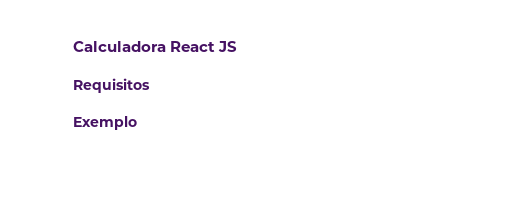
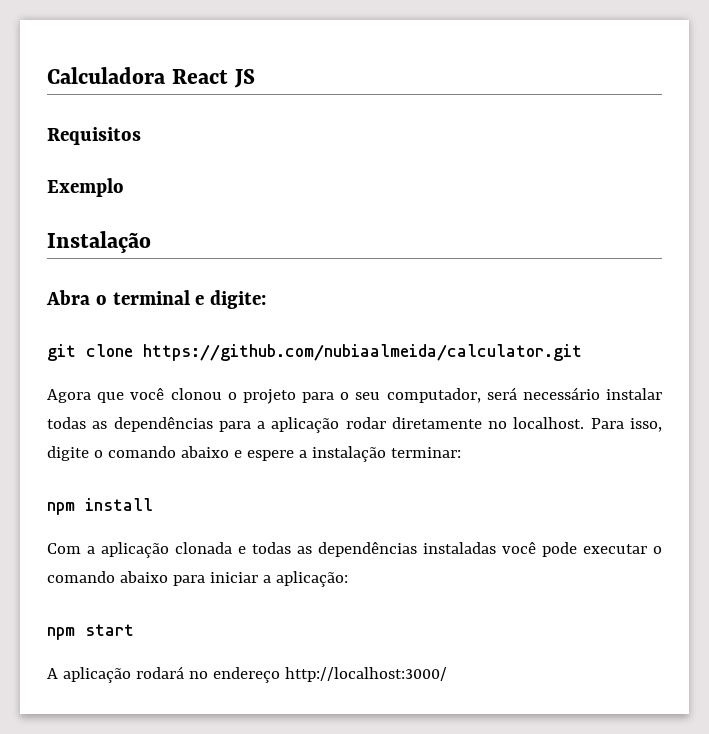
+ Instalação
+ Abra o terminal e digite:
+ git clone https://github.com/nubiaalmeida/calculator.git
+ Agora que você clonou o projeto para o seu computador, será necessário instalar todas as dependências para a aplicação rodar diretamente no localhost. Para isso, digite o comando abaixo e espere a instalação terminar:
+ npm install
+ Com a aplicação clonada e todas as dependências instaladas você pode executar o comando abaixo para iniciar a aplicação:
+ npm start
+ A aplicação rodará no endereço http://localhost:3000/

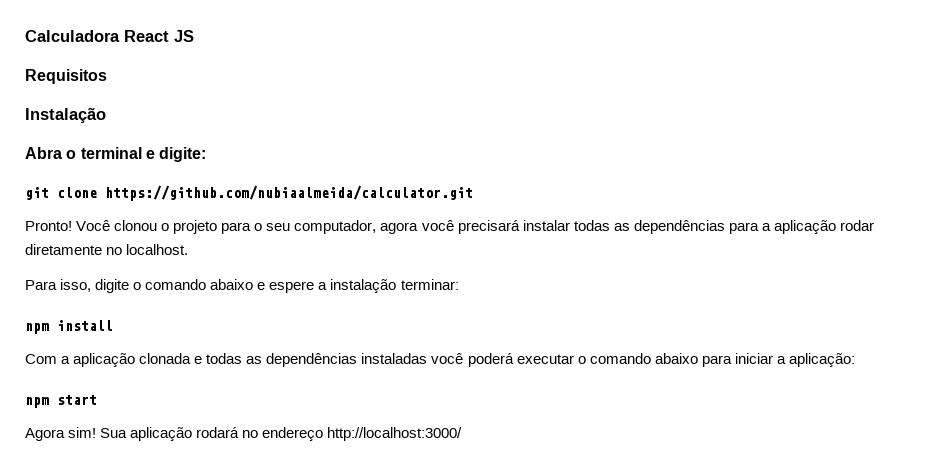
- Exemplo
- Agora que você clonou o projeto para o seu computador, será necessário instalar todas as dependências para a aplicação rodar diretamente no localhost. Para isso, digite o comando abaixo e espere a instalação terminar:
+ Pronto! Você clonou o projeto para o seu computador, agora você precisará instalar todas as dependências para a aplicação rodar diretamente no localhost.
+ Para isso, digite o comando abaixo e espere a instalação terminar:
- Com a aplicação clonada e todas as dependências instaladas você pode executar o comando abaixo para iniciar a aplicação:
+ Com a aplicação clonada e todas as dependências instaladas você poderá executar o comando abaixo para iniciar a aplicação:
- A aplicação rodará no endereço http://localhost:3000/
+ Agora sim! Sua aplicação rodará no endereço http://localhost:3000/

